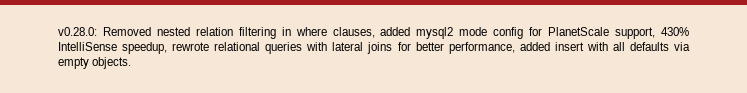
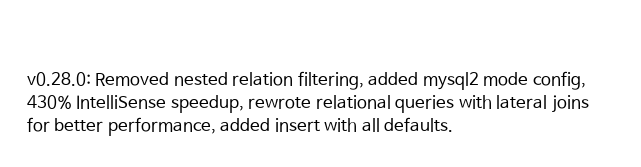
- v0.28.0: Removed nested relation filtering in where clauses, added mysql2 mode config for PlanetScale support, 430% IntelliSense speedup, rewrote relational queries with lateral joins for better performance, added insert with all defaults via empty objects.
+ v0.28.0: Removed nested relation filtering, added mysql2 mode config, 430% IntelliSense speedup, rewrote relational queries with lateral joins for better performance, added insert with all defaults.

